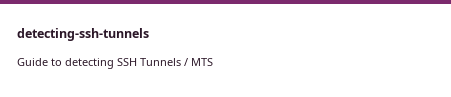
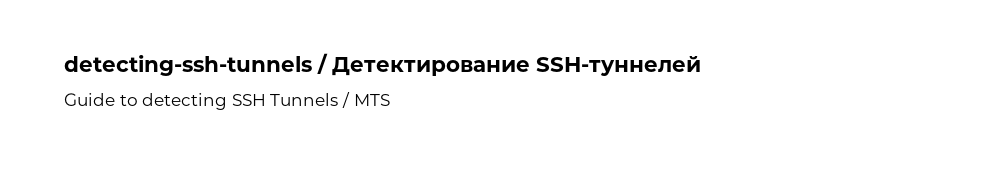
- detecting-ssh-tunnels
+ detecting-ssh-tunnels / Детектирование SSH-туннелей

